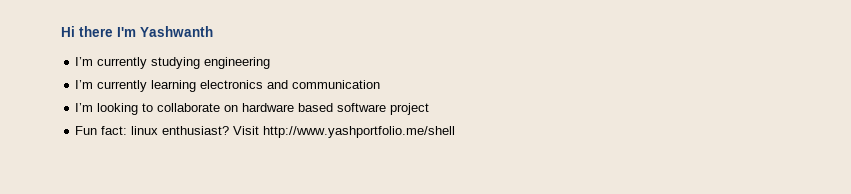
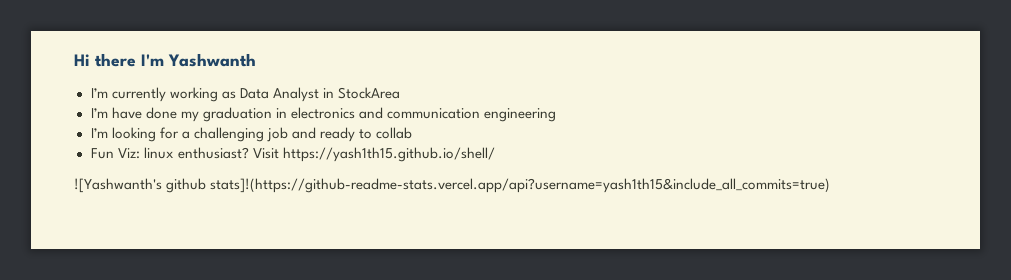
- I’m currently studying engineering
- I’m currently learning electronics and communication
- I’m looking to collaborate on hardware based software project
+ I’m currently working as Data Analyst in StockArea
+ I’m have done my graduation in electronics and communication engineering
+ I’m looking for a challenging job and ready to collab
- Fun fact: linux enthusiast?
+ Fun Viz: linux enthusiast?
- Visit http://www.yashportfolio.me/shell
+ Visit https://yash1th15.github.io/shell/
+ ![Yashwanth's github stats]!(https://github-readme-stats.vercel.app/api?username=yash1th15&include_all_commits=true)

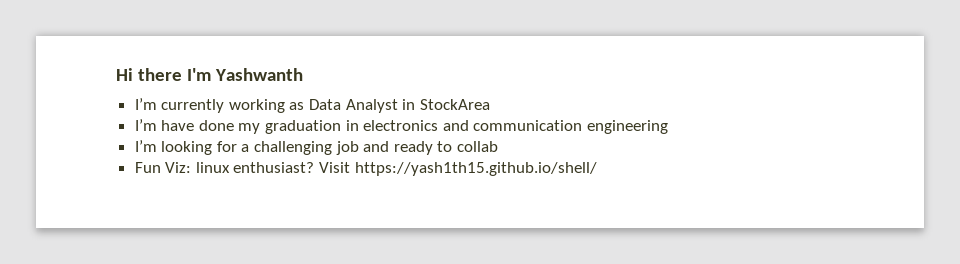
- ![Yashwanth's github stats]!(https://github-readme-stats.vercel.app/api?username=yash1th15&include_all_commits=true)

